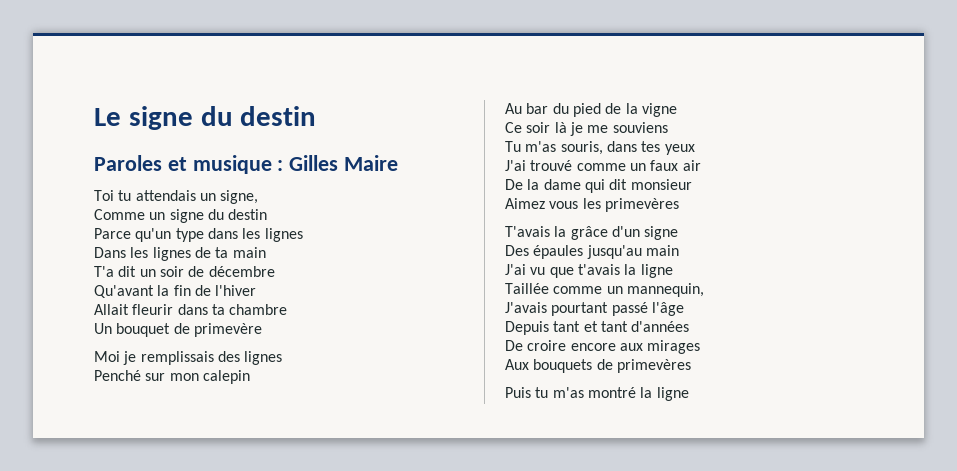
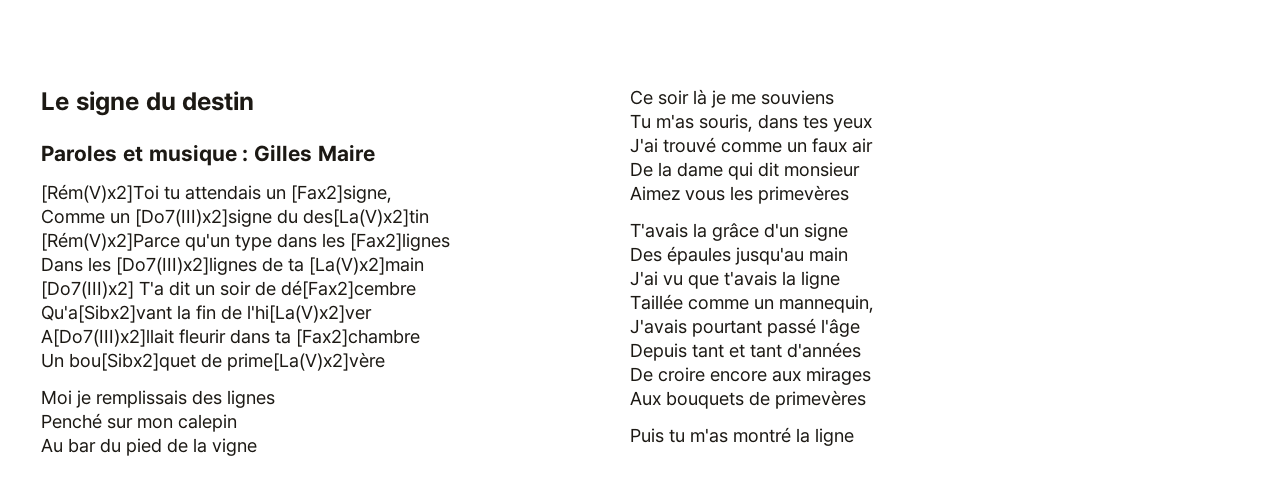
- Toi tu attendais un signe,
+ [Rém(V)x2]Toi tu attendais un [Fax2]signe,
- Comme un signe du destin
- Parce qu'un type dans les lignes
+ Comme un [Do7(III)x2]signe du des[La(V)x2]tin
+ [Rém(V)x2]Parce qu'un type dans les [Fax2]lignes
- Dans les lignes de ta main
- T'a dit un soir de décembre
- Qu'avant la fin de l'hiver
- Allait fleurir dans ta chambre
+ Dans les [Do7(III)x2]lignes de ta [La(V)x2]main
+ [Do7(III)x2] T'a dit un soir de dé[Fax2]cembre
+ Qu'a[Sibx2]vant la fin de l'hi[La(V)x2]ver
+ A[Do7(III)x2]llait fleurir dans ta [Fax2]chambre
- Un bouquet de primevère
+ Un bou[Sibx2]quet de prime[La(V)x2]vère

